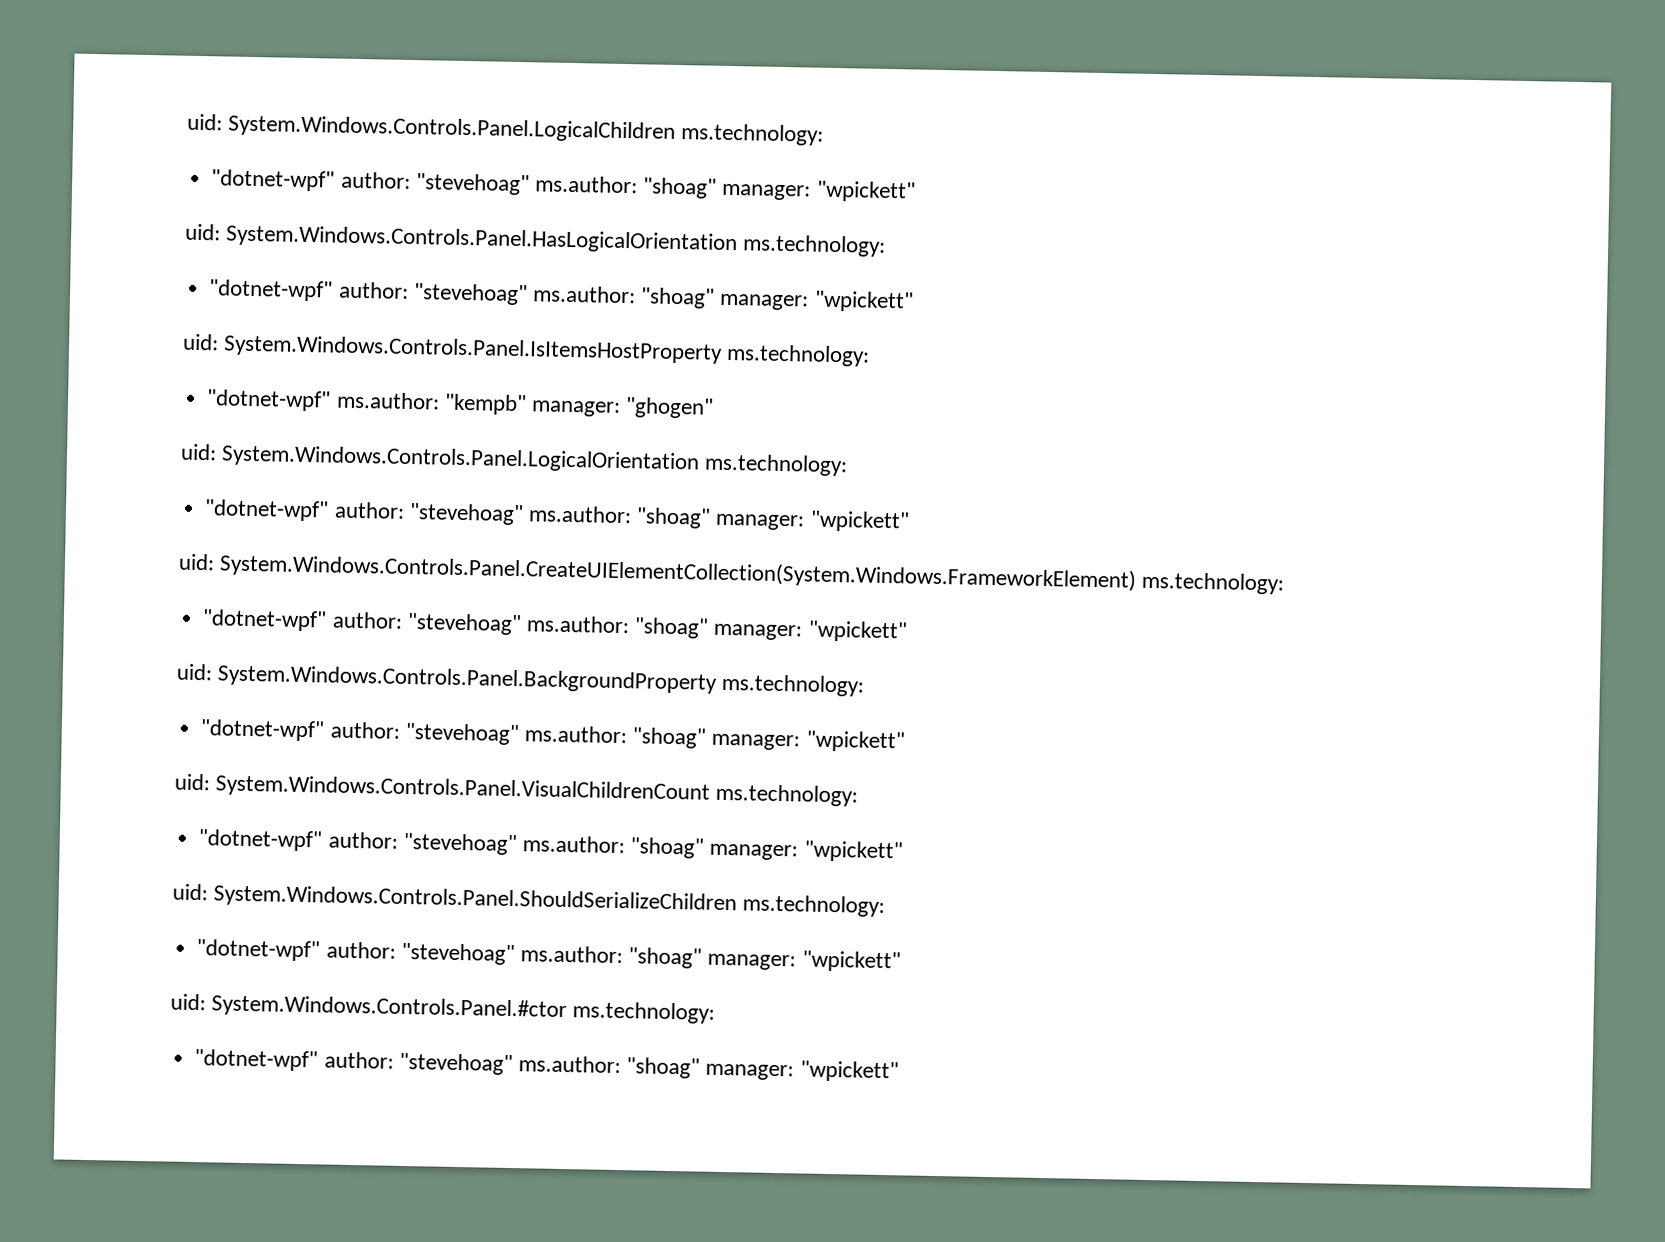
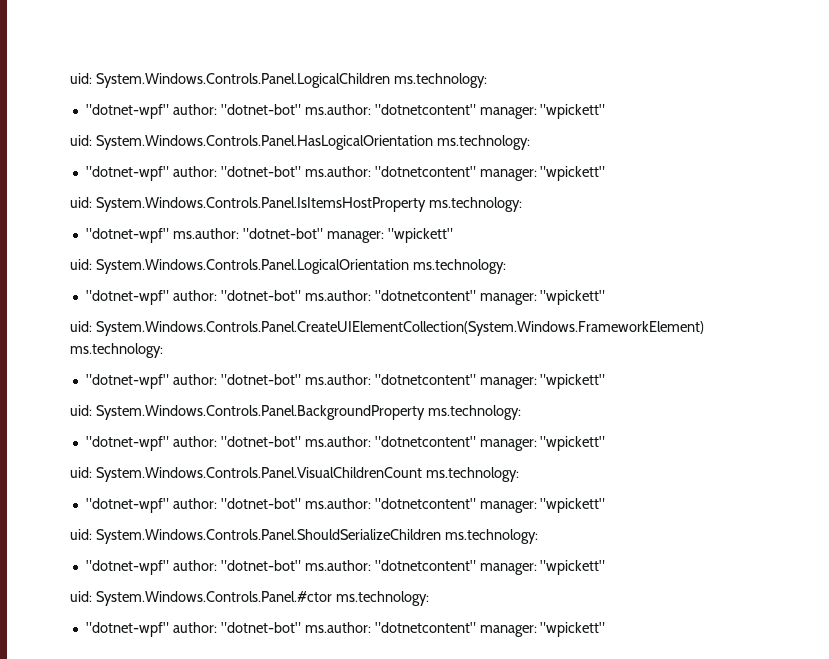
  uid: System.Windows.Controls.Panel.LogicalChildren ms.technology:
- "dotnet-wpf" author: "stevehoag" ms.author: "shoag" manager: "wpickett"
+ "dotnet-wpf" author: "dotnet-bot" ms.author: "dotnetcontent" manager: "wpickett"
  uid: System.Windows.Controls.Panel.HasLogicalOrientation ms.technology:
- "dotnet-wpf" author: "stevehoag" ms.author: "shoag" manager: "wpickett"
+ "dotnet-wpf" author: "dotnet-bot" ms.author: "dotnetcontent" manager: "wpickett"
- "dotnet-wpf" ms.author: "kempb" manager: "ghogen"
+ "dotnet-wpf" ms.author: "dotnet-bot" manager: "wpickett"
  uid: System.Windows.Controls.Panel.LogicalOrientation ms.technology:
- "dotnet-wpf" author: "stevehoag" ms.author: "shoag" manager: "wpickett"
+ "dotnet-wpf" author: "dotnet-bot" ms.author: "dotnetcontent" manager: "wpickett"
  uid: System.Windows.Controls.Panel.CreateUIElementCollection(System.Windows.FrameworkElement) ms.technology:
- "dotnet-wpf" author: "stevehoag" ms.author: "shoag" manager: "wpickett"
+ "dotnet-wpf" author: "dotnet-bot" ms.author: "dotnetcontent" manager: "wpickett"
  uid: System.Windows.Controls.Panel.BackgroundProperty ms.technology:
- "dotnet-wpf" author: "stevehoag" ms.author: "shoag" manager: "wpickett"
+ "dotnet-wpf" author: "dotnet-bot" ms.author: "dotnetcontent" manager: "wpickett"
  uid: System.Windows.Controls.Panel.VisualChildrenCount ms.technology:
- "dotnet-wpf" author: "stevehoag" ms.author: "shoag" manager: "wpickett"
+ "dotnet-wpf" author: "dotnet-bot" ms.author: "dotnetcontent" manager: "wpickett"
  uid: System.Windows.Controls.Panel.ShouldSerializeChildren ms.technology:
- "dotnet-wpf" author: "stevehoag" ms.author: "shoag" manager: "wpickett"
+ "dotnet-wpf" author: "dotnet-bot" ms.author: "dotnetcontent" manager: "wpickett"
  uid: System.Windows.Controls.Panel.#ctor ms.technology:
- "dotnet-wpf" author: "stevehoag" ms.author: "shoag" manager: "wpickett"
+ "dotnet-wpf" author: "dotnet-bot" ms.author: "dotnetcontent" manager: "wpickett"

